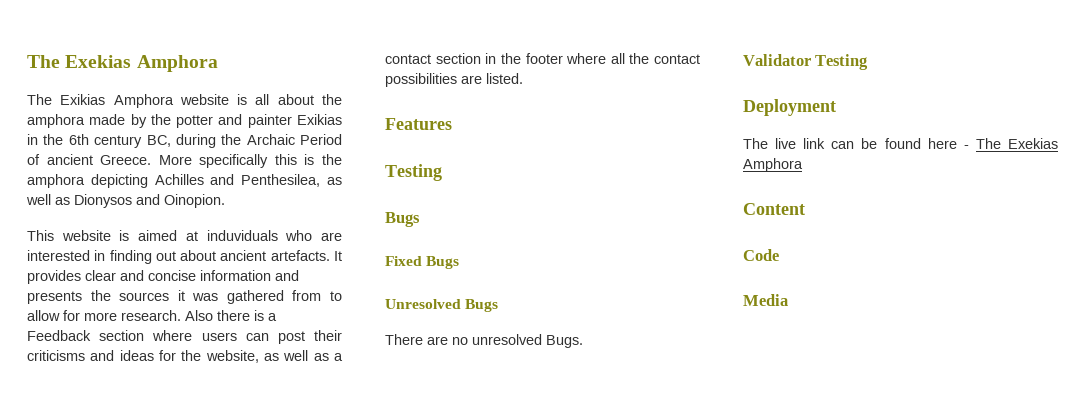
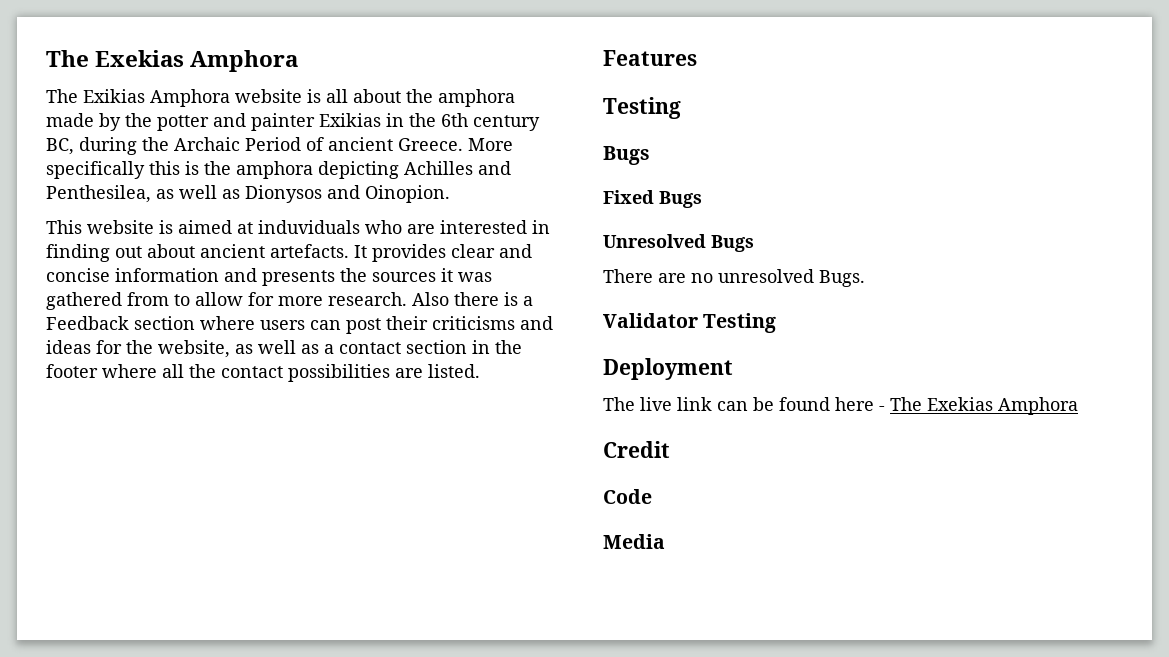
- Content
+ Credit

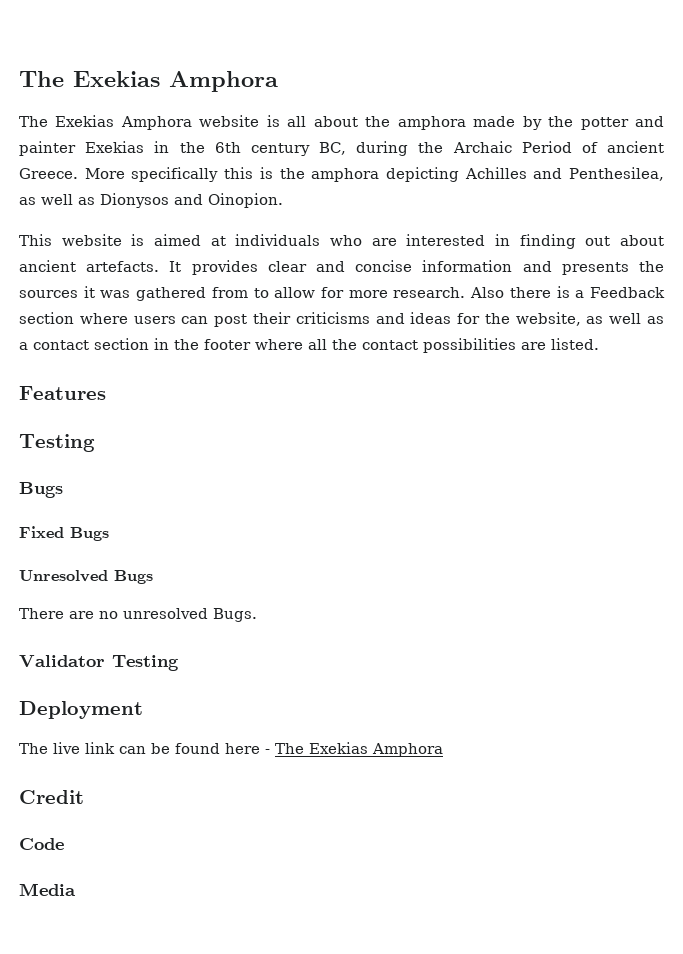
- The Exikias Amphora website is all about the amphora made by the potter and painter Exikias in the 6th century BC, during the Archaic Period of ancient Greece.
+ The Exekias Amphora website is all about the amphora made by the potter and painter Exekias in the 6th century BC, during the Archaic Period of ancient Greece.
- This website is aimed at induviduals who are interested in finding out about ancient artefacts.
+ This website is aimed at individuals who are interested in finding out about ancient artefacts.

